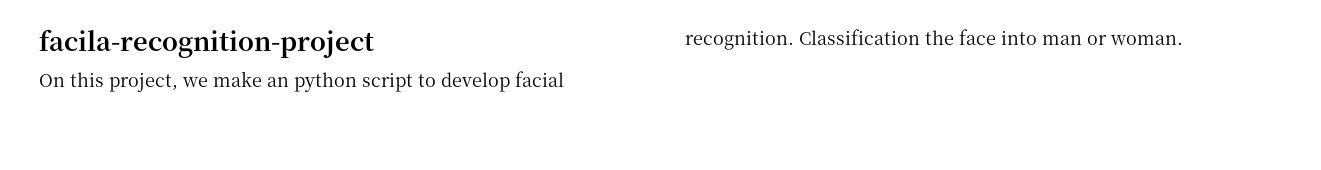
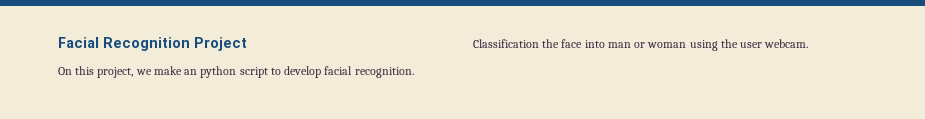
- facila-recognition-project
+ Facial Recognition Project
- Classification the face into man or woman.
+ Classification the face into man or woman using the user webcam.

